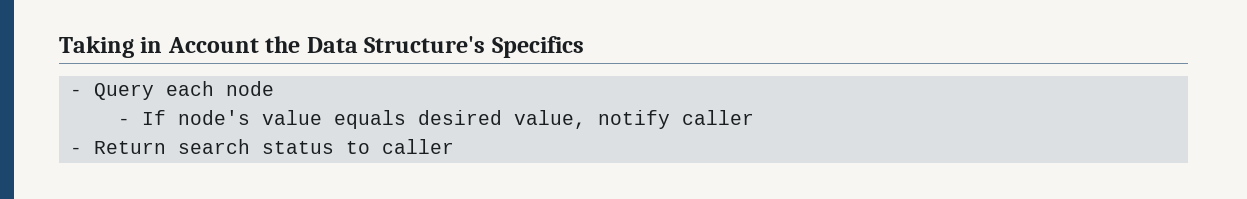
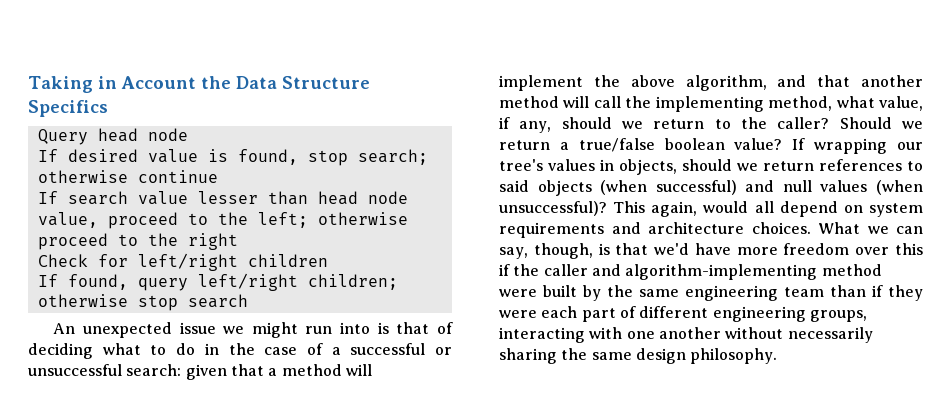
- Taking in Account the Data Structure's Specifics
+ Taking in Account the Data Structure Specifics
- - Query each node
- - If node's value equals desired value, notify caller
- - Return search status to caller
+ Query head node
+ If desired value is found, stop search; otherwise continue
+ If search value lesser than head node value, proceed to the left; otherwise proceed to the right
+ Check for left/right children
+ If found, query left/right children; otherwise stop search
+ An unexpected issue we might run into is that of deciding what to do in the case of a successful or unsuccessful search: given that a method will implement the above algorithm, and that another method will call the implementing method, what value, if any, should we return to the caller? Should we return a true/false boolean value? If wrapping our tree's values in objects, should we return references to said objects (when successful) and null values (when unsuccessful)? This again, would all depend on system requirements and architecture choices. What we can say, though, is that we'd have more freedom over this if the caller and algorithm-implementing method were built by the same engineering team than if they were each part of different engineering groups, interacting with one another without necessarily sharing the same design philosophy.

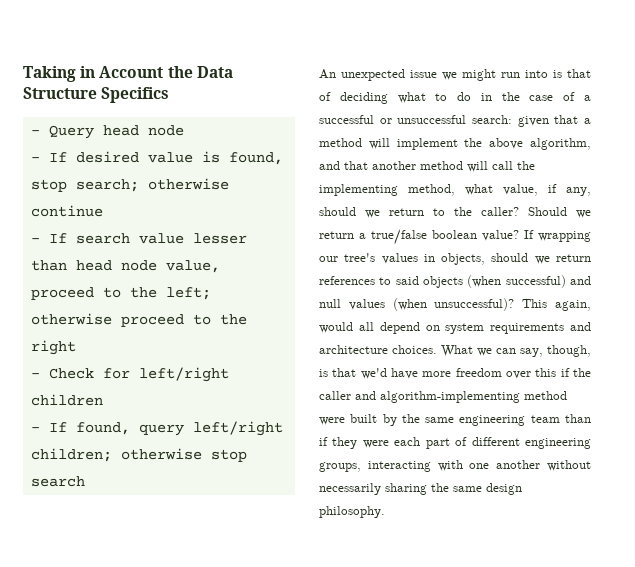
- Query head node
+ - Query head node
- If desired value is found, stop search; otherwise continue
+ - If desired value is found, stop search; otherwise continue
- If search value lesser than head node value, proceed to the left; otherwise proceed to the right
+ - If search value lesser than head node value, proceed to the left; otherwise proceed to the right
- Check for left/right children
+ - Check for left/right children
- If found, query left/right children; otherwise stop search
+ - If found, query left/right children; otherwise stop search

